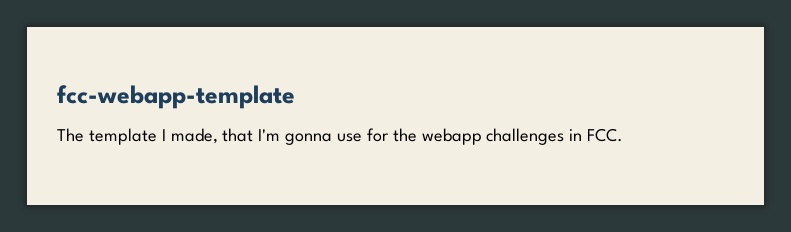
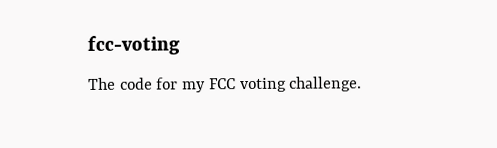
- fcc-webapp-template
+ fcc-voting
- The template I made, that I'm gonna use for the webapp challenges in FCC.
+ The code for my FCC voting challenge.

